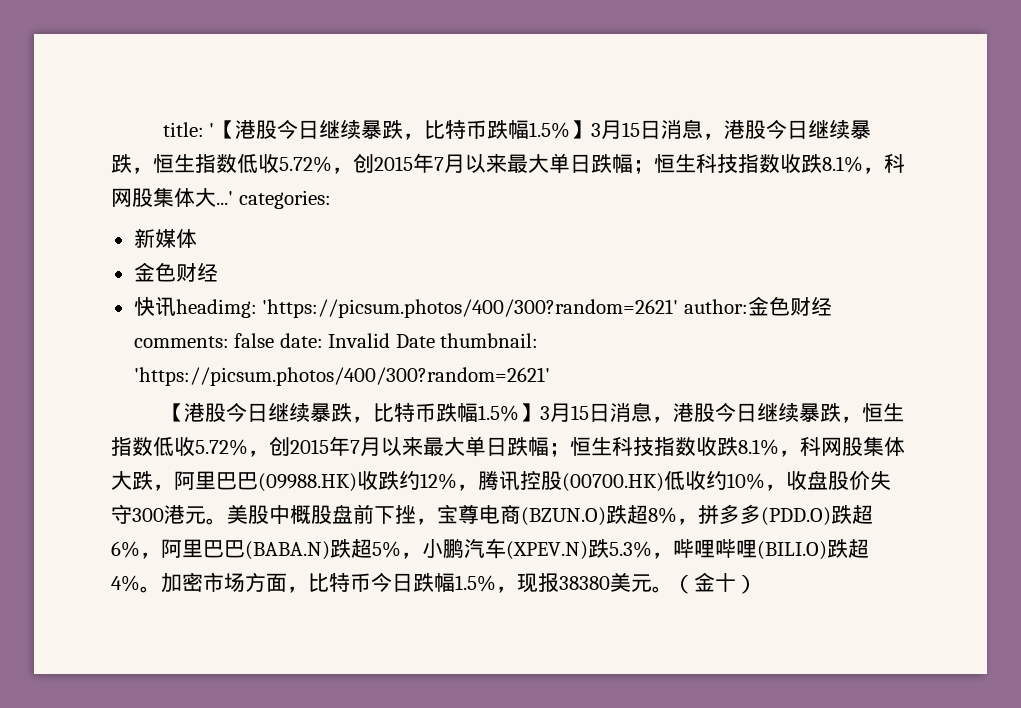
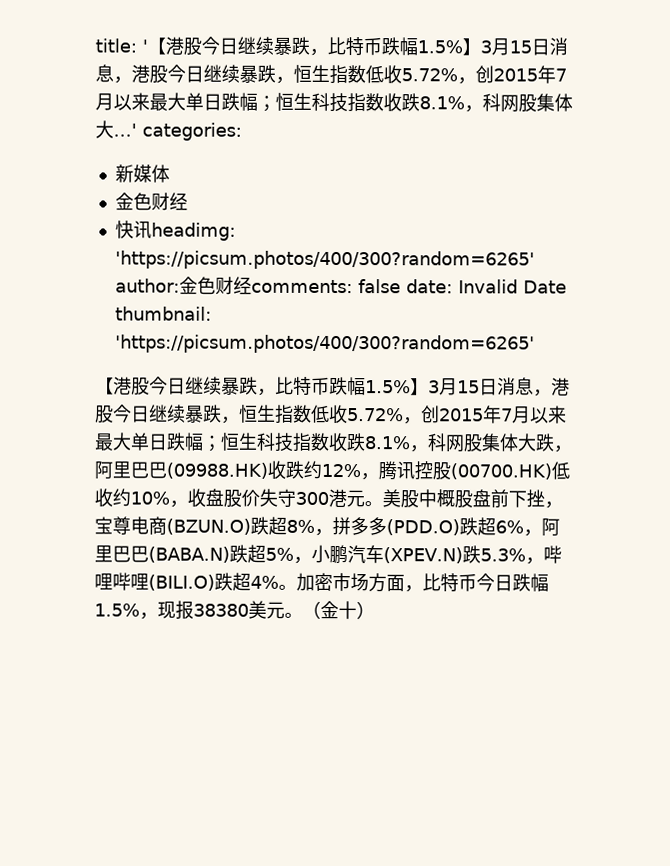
- 快讯headimg: 'https://picsum.photos/400/300?random=2621' author:金色财经comments: false date: Invalid Date thumbnail: 'https://picsum.photos/400/300?random=2621'
+ 快讯headimg: 'https://picsum.photos/400/300?random=6265' author:金色财经comments: false date: Invalid Date thumbnail: 'https://picsum.photos/400/300?random=6265'

